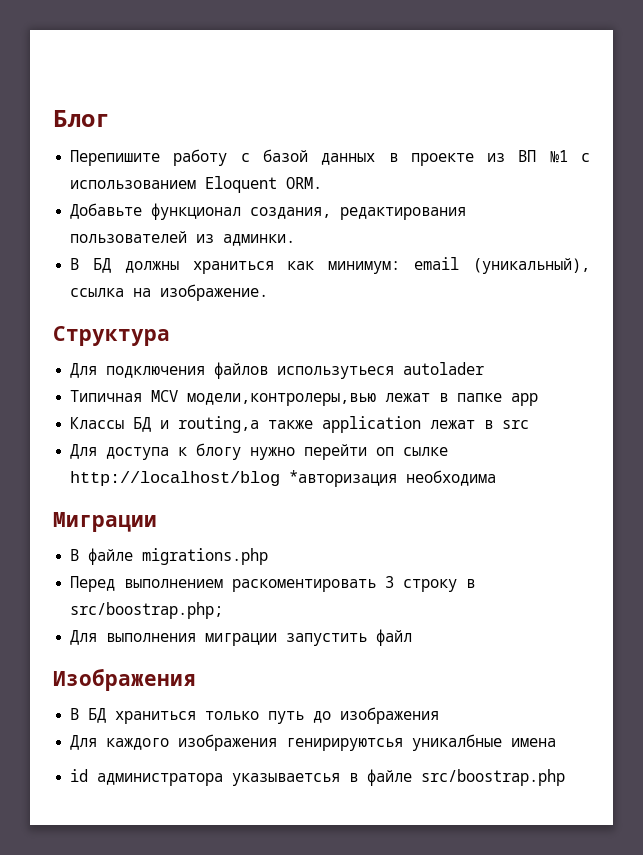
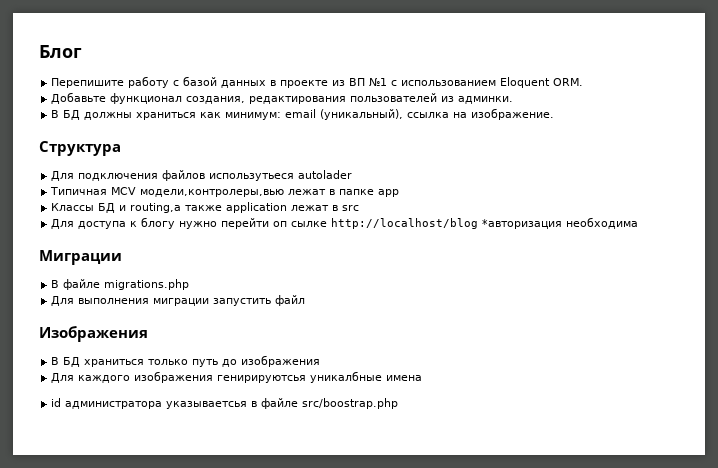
- Перед выполнением раскоментировать 3 строку в src/boostrap.php;

